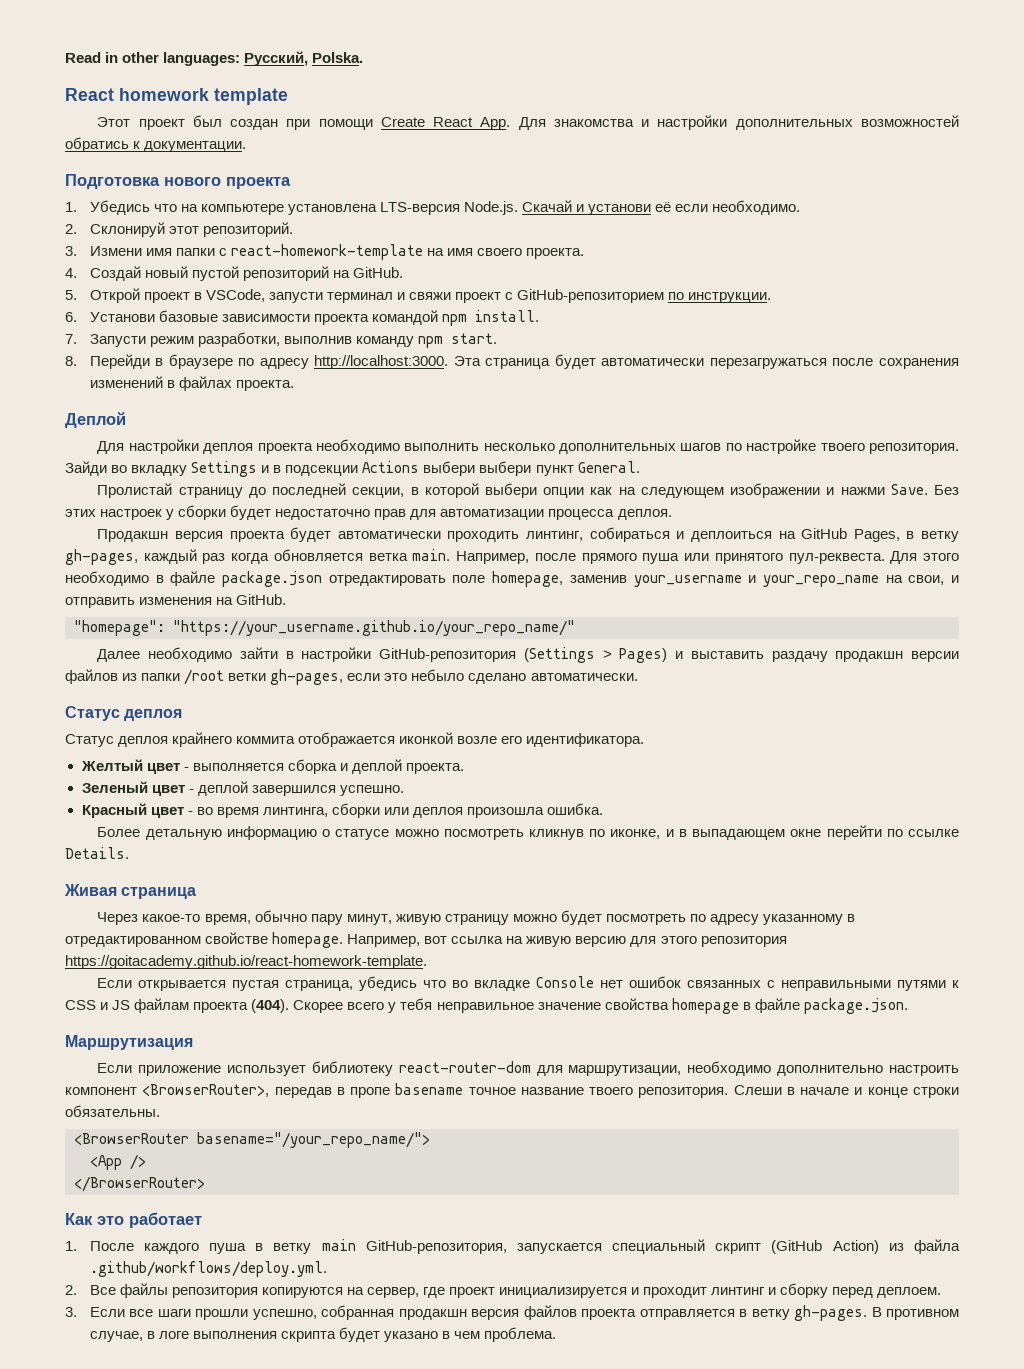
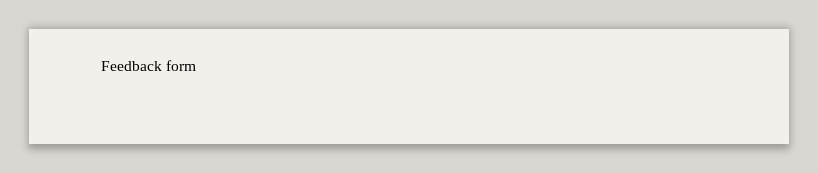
- Read in other languages: Русский, Polska.
- React homework template
- Этот проект был создан при помощи Create React App. Для знакомства и настройки дополнительных возможностей обратись к документации.
- Подготовка нового проекта
- 1. Убедись что на компьютере установлена LTS-версия Node.js. Скачай и установи её если необходимо.
- 2. Склонируй этот репозиторий.
- 3. Измени имя папки с react-homework-template на имя своего проекта.
- 4. Создай новый пустой репозиторий на GitHub.
- 5. Открой проект в VSCode, запусти терминал и свяжи проект с GitHub-репозиторием по инструкции.
- 6. Установи базовые зависимости проекта командой npm install.
- 7. Запусти режим разработки, выполнив команду npm start.
- 8. Перейди в браузере по адресу http://localhost:3000. Эта страница будет автоматически перезагружаться после сохранения изменений в файлах проекта.
- Деплой
- Для настройки деплоя проекта необходимо выполнить несколько дополнительных шагов по настройке твоего репозитория. Зайди во вкладку Settings и в подсекции Actions выбери выбери пункт General.
- Пролистай страницу до последней секции, в которой выбери опции как на следующем изображении и нажми Save. Без этих настроек у сборки будет недостаточно прав для автоматизации процесса деплоя.
- Продакшн версия проекта будет автоматически проходить линтинг, собираться и деплоиться на GitHub Pages, в ветку gh-pages, каждый раз когда обновляется ветка main. Например, после прямого пуша или принятого пул-реквеста. Для этого необходимо в файле package.json отредактировать поле homepage, заменив your_username и your_repo_name на свои, и отправить изменения на GitHub.
- "homepage": "https://your_username.github.io/your_repo_name/"
- Далее необходимо зайти в настройки GitHub-репозитория (Settings > Pages) и выставить раздачу продакшн версии файлов из папки /root ветки gh-pages, если это небыло сделано автоматически.
- Статус деплоя
- Статус деплоя крайнего коммита отображается иконкой возле его идентификатора.
- Желтый цвет - выполняется сборка и деплой проекта.
- Зеленый цвет - деплой завершился успешно.
- Красный цвет - во время линтинга, сборки или деплоя произошла ошибка.
- Более детальную информацию о статусе можно посмотреть кликнув по иконке, и в выпадающем окне перейти по ссылке Details.
- Живая страница
- Через какое-то время, обычно пару минут, живую страницу можно будет посмотреть по адресу указанному в отредактированном свойстве homepage. Например, вот ссылка на живую версию для этого репозитория https://goitacademy.github.io/react-homework-template.
- Если открывается пустая страница, убедись что во вкладке Console нет ошибок связанных с неправильными путями к CSS и JS файлам проекта (404). Скорее всего у тебя неправильное значение свойства homepage в файле package.json.
- Маршрутизация
- Если приложение использует библиотеку react-router-dom для маршрутизации, необходимо дополнительно настроить компонент <BrowserRouter>, передав в пропе basename точное название твоего репозитория. Слеши в начале и конце строки обязательны.
- <BrowserRouter basename="/your_repo_name/">
- <App />
- </BrowserRouter>
- Как это работает
- 1. После каждого пуша в ветку main GitHub-репозитория, запускается специальный скрипт (GitHub Action) из файла .github/workflows/deploy.yml.
- 2. Все файлы репозитория копируются на сервер, где проект инициализируется и проходит линтинг и сборку перед деплоем.
- 3. Если все шаги прошли успешно, собранная продакшн версия файлов проекта отправляется в ветку gh-pages. В противном случае, в логе выполнения скрипта будет указано в чем проблема.
+ Feedback form

